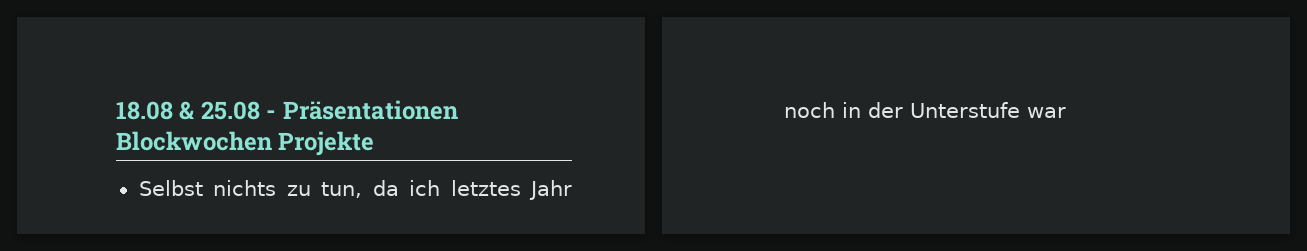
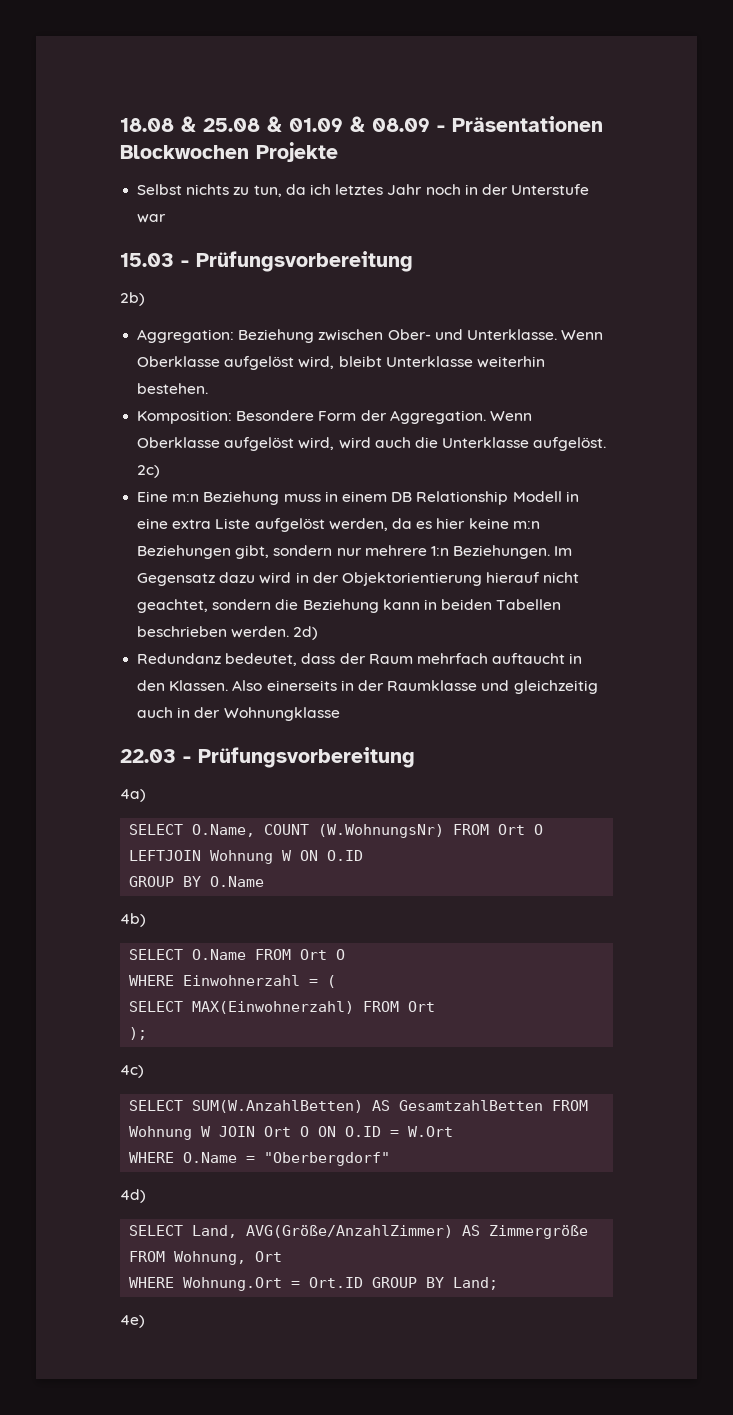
- 18.08 & 25.08 - Präsentationen Blockwochen Projekte
+ 18.08 & 25.08 & 01.09 & 08.09 - Präsentationen Blockwochen Projekte
+ 15.03 - Prüfungsvorbereitung
+ 2b)
+ Aggregation: Beziehung zwischen Ober- und Unterklasse. Wenn Oberklasse aufgelöst wird, bleibt Unterklasse weiterhin bestehen.
+ Komposition: Besondere Form der Aggregation. Wenn Oberklasse aufgelöst wird, wird auch die Unterklasse aufgelöst. 2c)
+ Eine m:n Beziehung muss in einem DB Relationship Modell in eine extra Liste aufgelöst werden, da es hier keine m:n Beziehungen gibt, sondern nur mehrere 1:n Beziehungen. Im Gegensatz dazu wird in der Objektorientierung hierauf nicht geachtet, sondern die Beziehung kann in beiden Tabellen beschrieben werden. 2d)
+ Redundanz bedeutet, dass der Raum mehrfach auftaucht in den Klassen. Also einerseits in der Raumklasse und gleichzeitig auch in der Wohnungklasse
+ 22.03 - Prüfungsvorbereitung
+ 4a)
+ SELECT O.Name, COUNT (W.WohnungsNr) FROM Ort O LEFTJOIN Wohnung W ON O.ID
+ GROUP BY O.Name
+ 4b)
+ SELECT O.Name FROM Ort O
+ WHERE Einwohnerzahl = (
+ SELECT MAX(Einwohnerzahl) FROM Ort
+ );
+ 4c)
+ SELECT SUM(W.AnzahlBetten) AS GesamtzahlBetten FROM Wohnung W JOIN Ort O ON O.ID = W.Ort
+ WHERE O.Name = "Oberbergdorf"
+ 4d)
+ SELECT Land, AVG(Größe/AnzahlZimmer) AS Zimmergröße FROM Wohnung, Ort
+ WHERE Wohnung.Ort = Ort.ID GROUP BY Land;
+ 4e)

